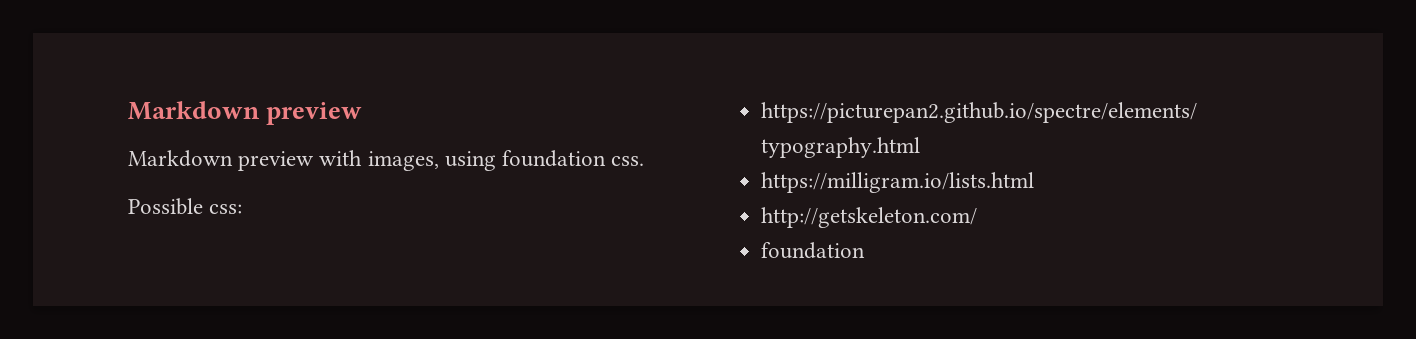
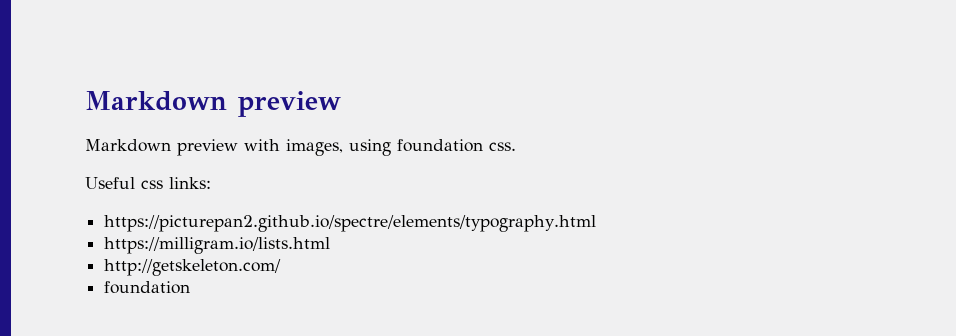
- Possible css:
+ Useful css links:

